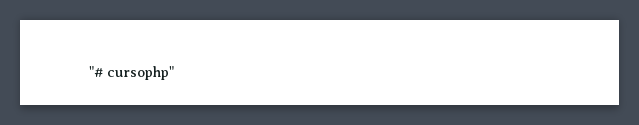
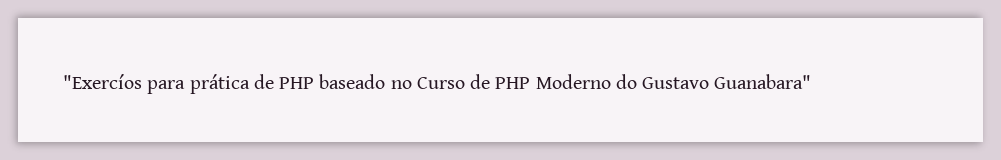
- "# cursophp"
+ "Exercíos para prática de PHP baseado no Curso de PHP Moderno do Gustavo Guanabara"

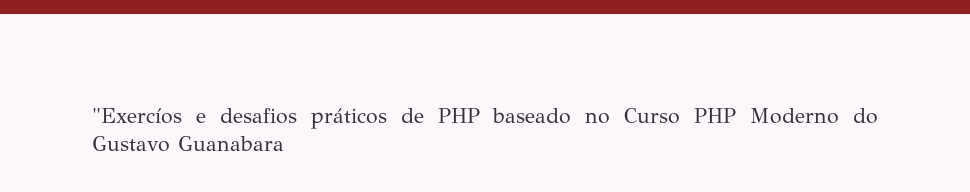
- "Exercíos para prática de PHP baseado no Curso de PHP Moderno do Gustavo Guanabara"
+ "Exercíos e desafios práticos de PHP baseado no Curso PHP Moderno do Gustavo Guanabara

